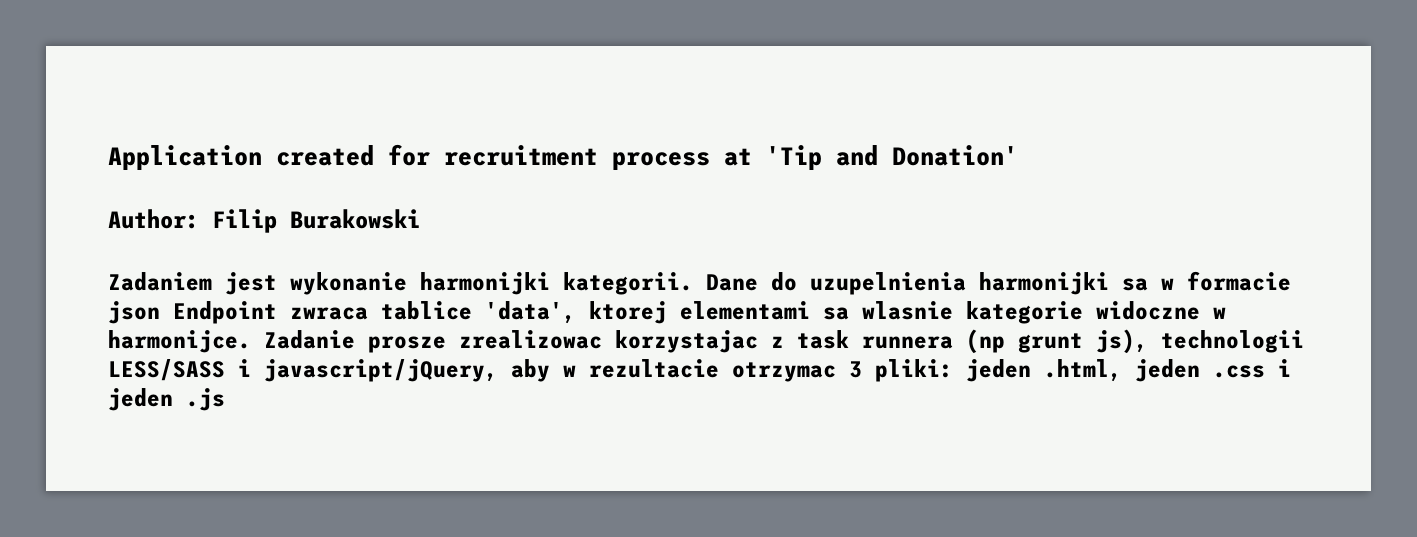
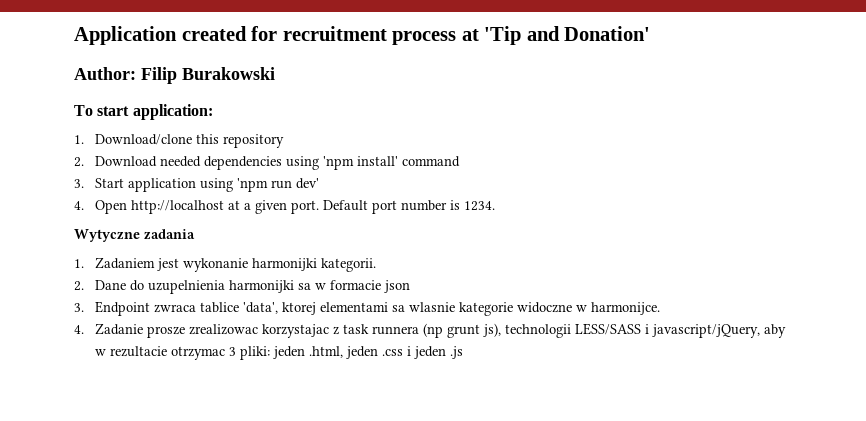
- Zadaniem jest wykonanie harmonijki kategorii. Dane do uzupelnienia harmonijki sa w formacie json Endpoint zwraca tablice 'data', ktorej elementami sa wlasnie kategorie widoczne w harmonijce. Zadanie prosze zrealizowac korzystajac z task runnera (np grunt js), technologii LESS/SASS i javascript/jQuery, aby w rezultacie otrzymac 3 pliki: jeden .html, jeden .css i jeden .js
+ To start application:
+ 1. Download/clone this repository
+ 2. Download needed dependencies using 'npm install' command
+ 3. Start application using 'npm run dev'
+ 4. Open http://localhost at a given port. Default port number is 1234.
+ Wytyczne zadania
+ 1. Zadaniem jest wykonanie harmonijki kategorii.
+ 2. Dane do uzupelnienia harmonijki sa w formacie json
+ 3. Endpoint zwraca tablice 'data', ktorej elementami sa wlasnie kategorie widoczne w harmonijce.
+ 4. Zadanie prosze zrealizowac korzystajac z task runnera (np grunt js), technologii LESS/SASS i javascript/jQuery, aby w rezultacie otrzymac 3 pliki: jeden .html, jeden .css i jeden .js

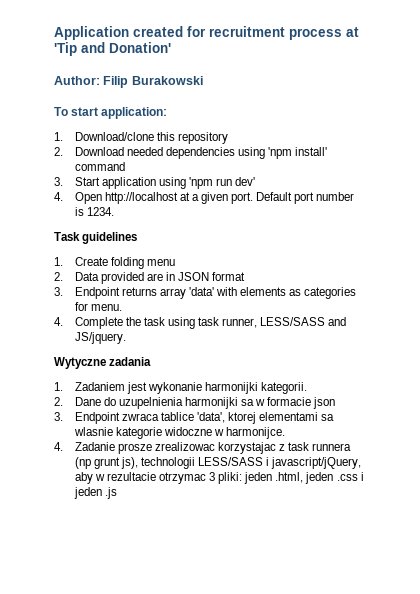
+ Task guidelines
+ 1. Create folding menu
+ 2. Data provided are in JSON format
+ 3. Endpoint returns array 'data' with elements as categories for menu.
+ 4. Complete the task using task runner, LESS/SASS and JS/jquery.

